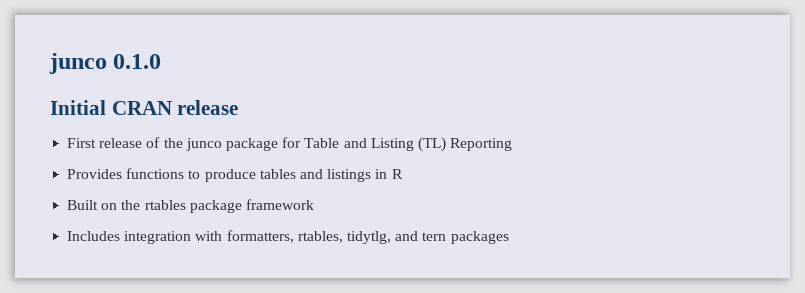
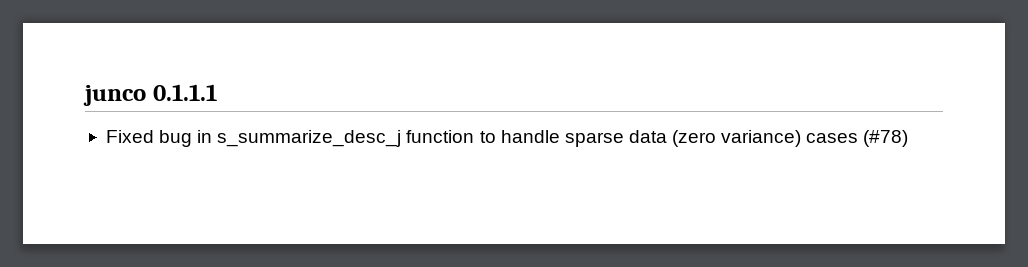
- junco 0.1.0
- Initial CRAN release
- First release of the junco package for Table and Listing (TL) Reporting
- Provides functions to produce tables and listings in R
- Built on the rtables package framework
- Includes integration with formatters, rtables, tidytlg, and tern packages
+ junco 0.1.1.1
+ Fixed bug in s_summarize_desc_j function to handle sparse data (zero variance) cases (#78)

